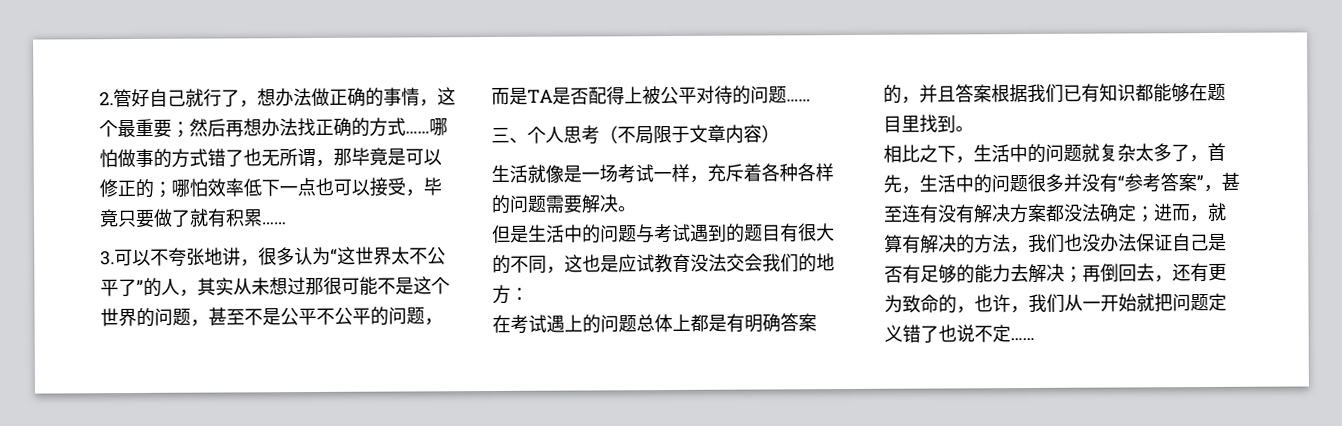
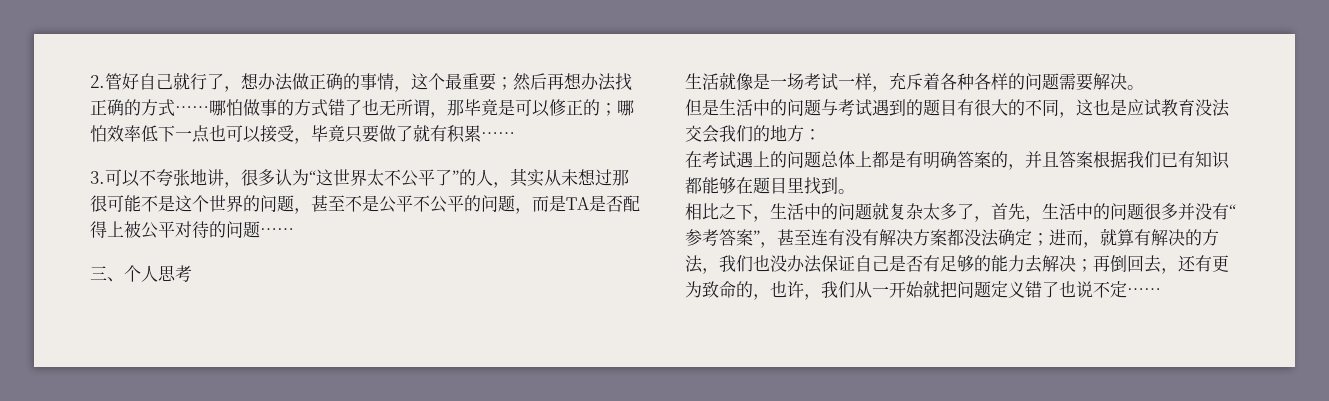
- 三、个人思考（不局限于文章内容）
+ 三、个人思考

